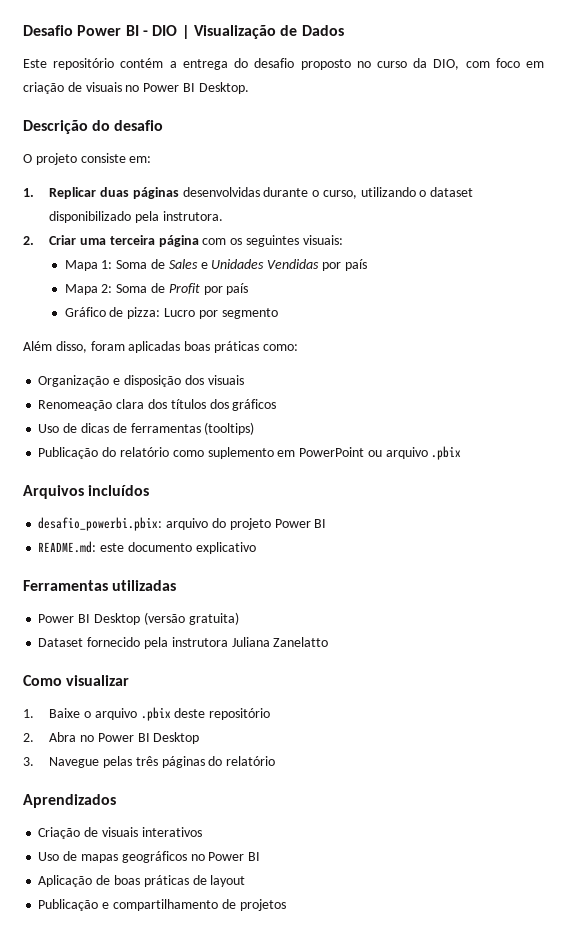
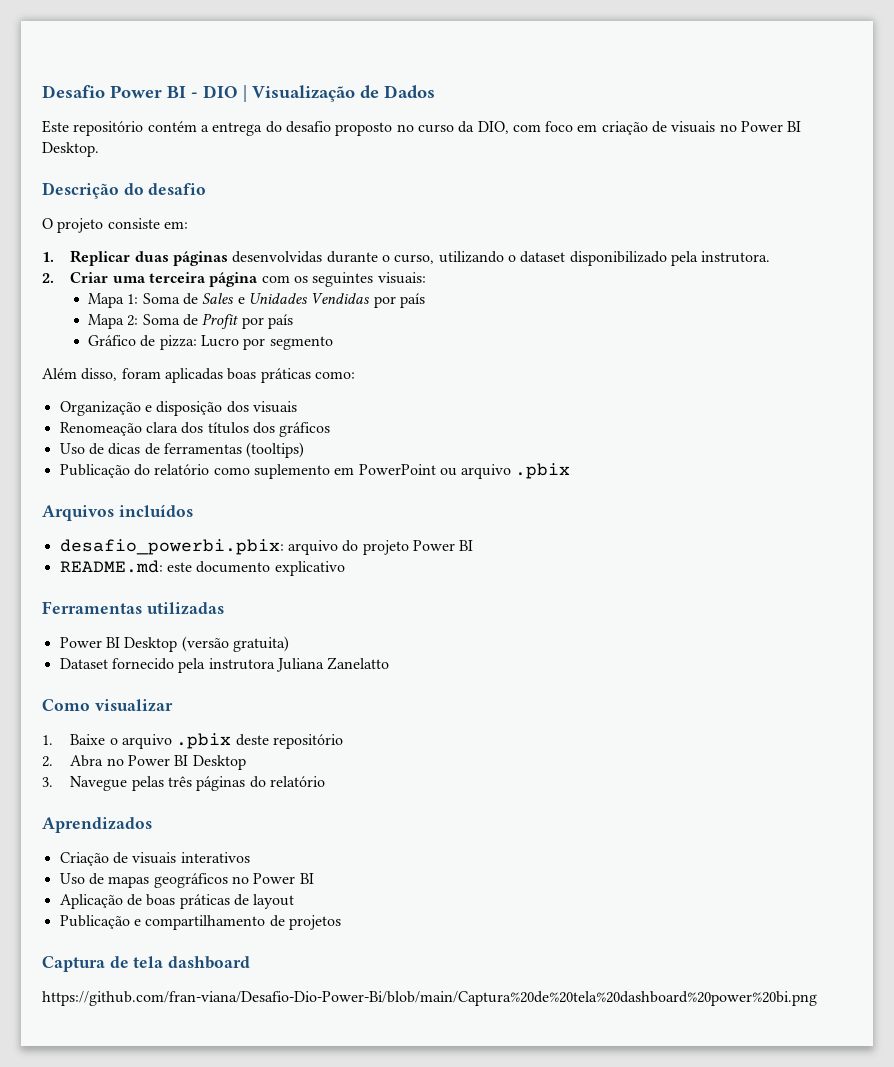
+ Captura de tela dashboard
+ https://github.com/fran-viana/Desafio-Dio-Power-Bi/blob/main/Captura%20de%20tela%20dashboard%20power%20bi.png

